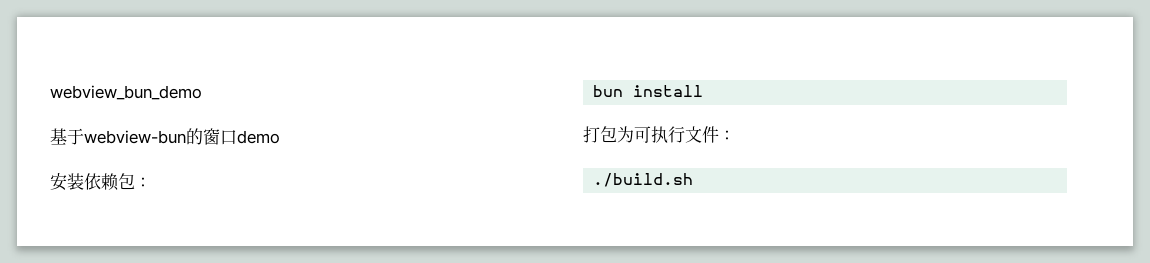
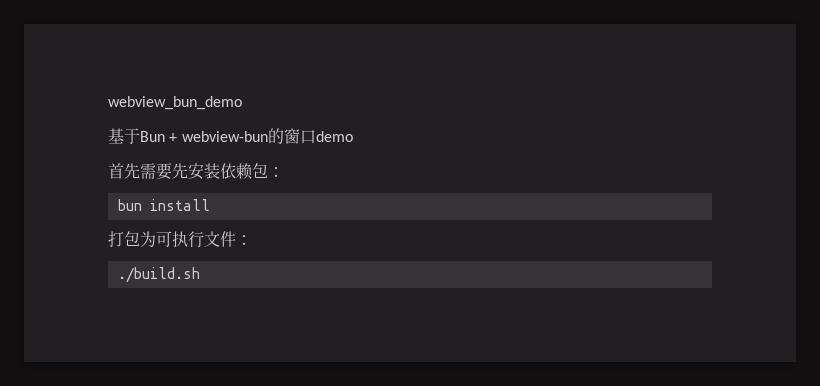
- 基于webview-bun的窗口demo
+ 基于Bun + webview-bun的窗口demo
- 安装依赖包：
+ 首先需要先安装依赖包：

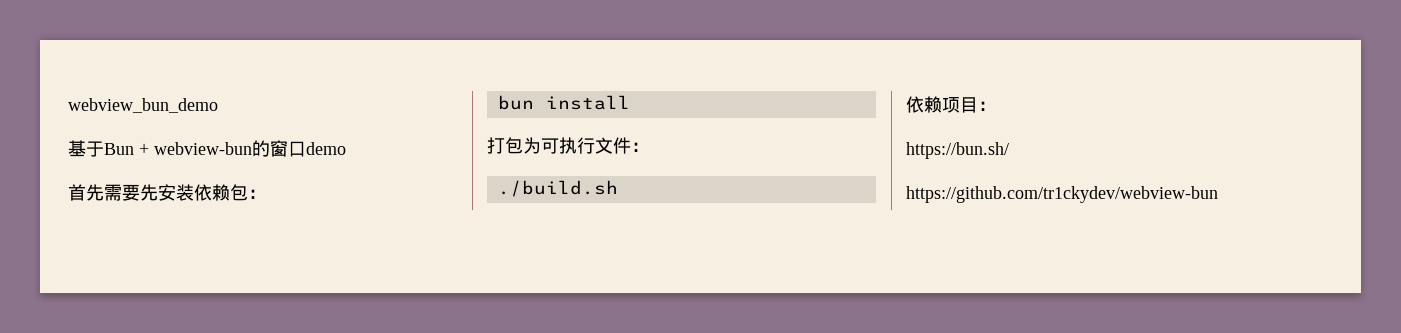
+ 依赖项目：
+ https://bun.sh/
+ https://github.com/tr1ckydev/webview-bun

